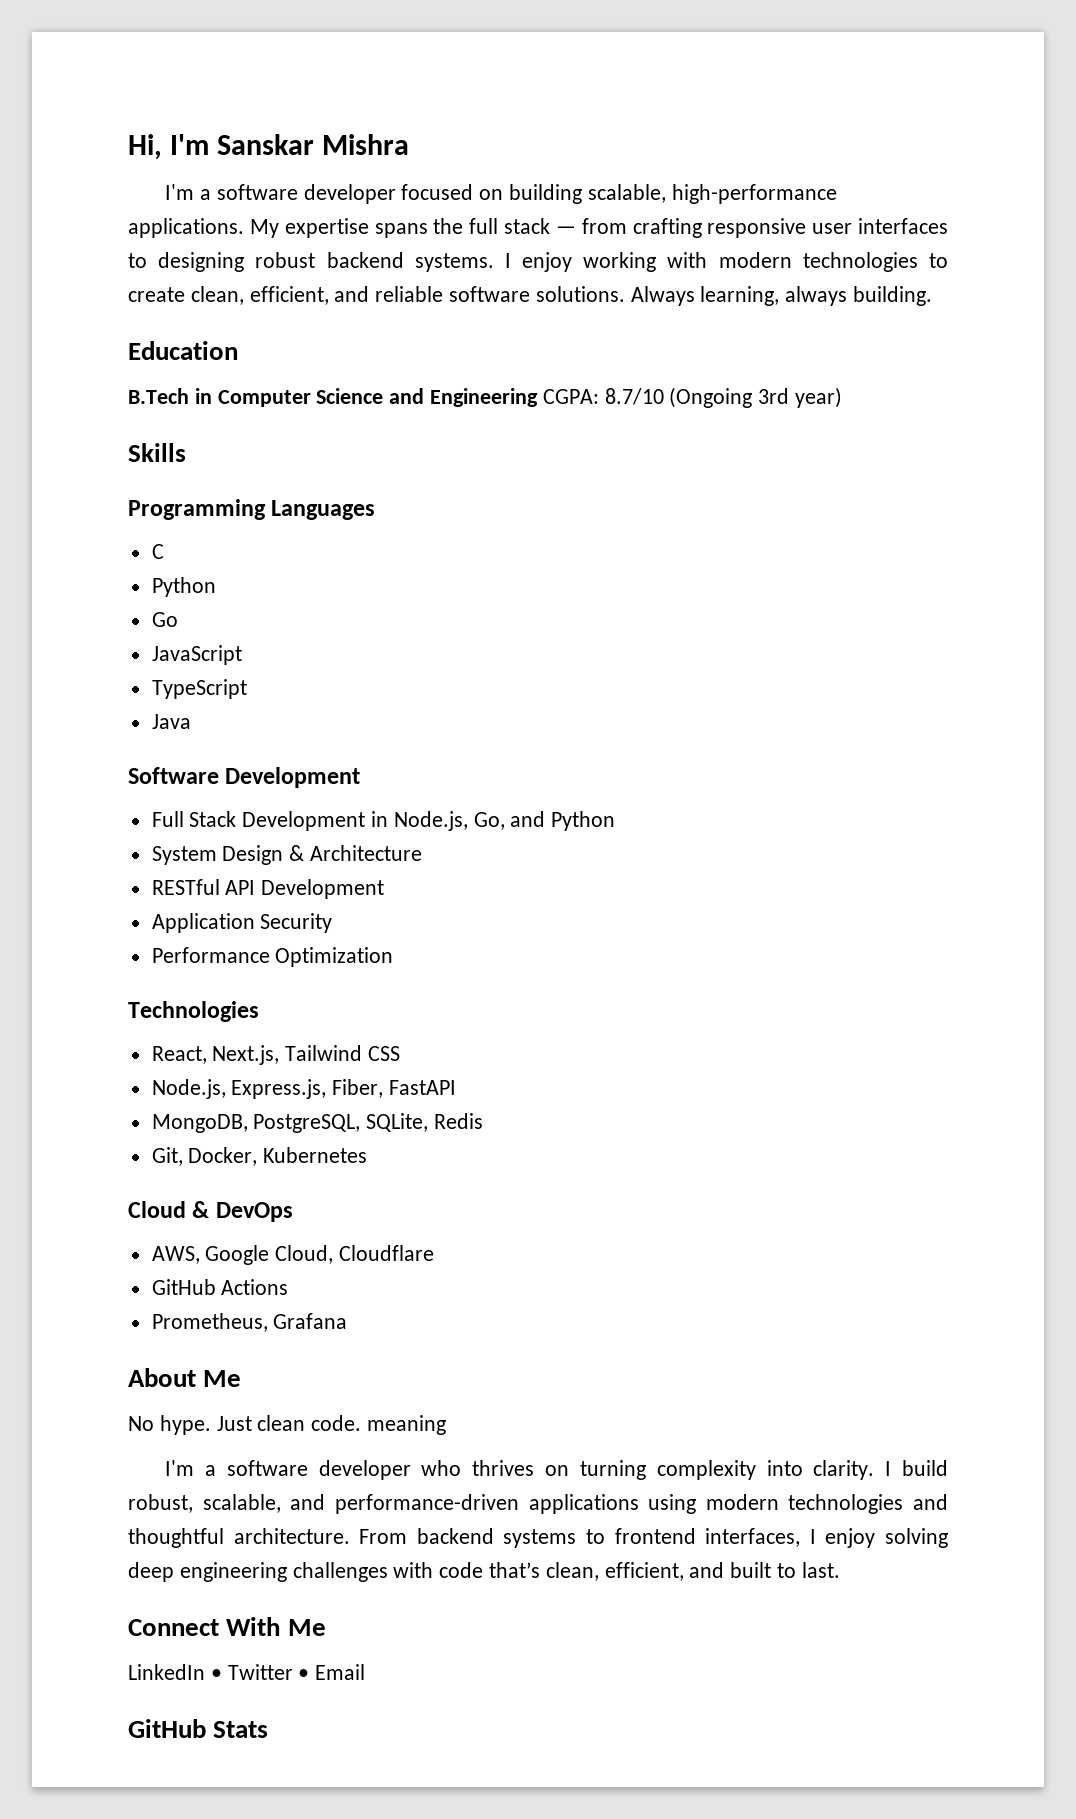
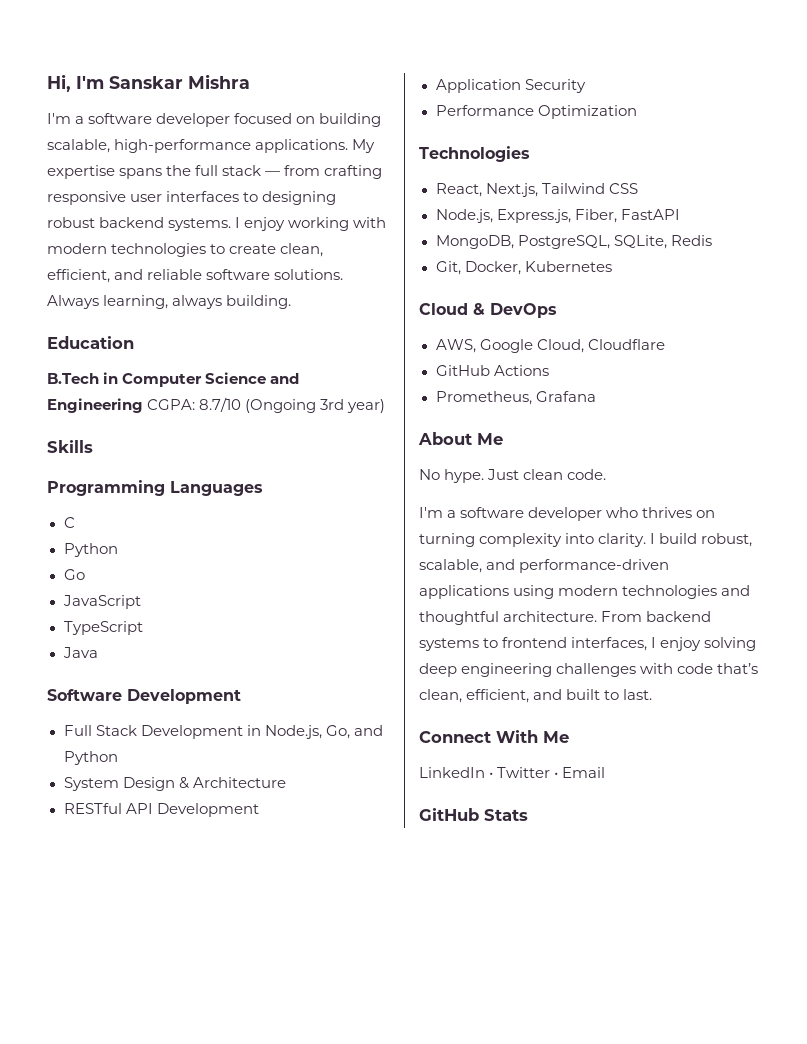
- Just clean code. meaning
+ Just clean code.

